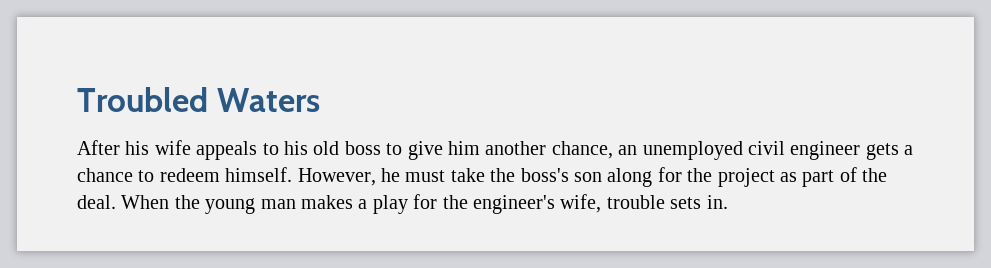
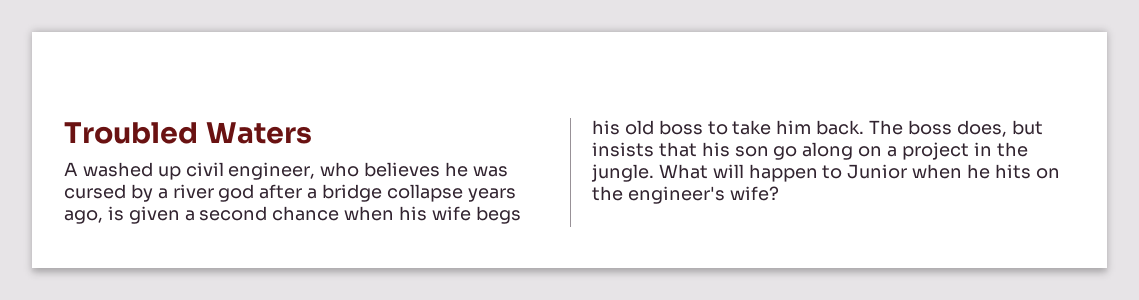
- After his wife appeals to his old boss to give him another chance, an unemployed civil engineer gets a chance to redeem himself. However, he must take the boss's son along for the project as part of the deal. When the young man makes a play for the engineer's wife, trouble sets in.
+ A washed up civil engineer, who believes he was cursed by a river god after a bridge collapse years ago, is given a second chance when his wife begs his old boss to take him back. The boss does, but insists that his son go along on a project in the jungle. What will happen to Junior when he hits on the engineer's wife?

